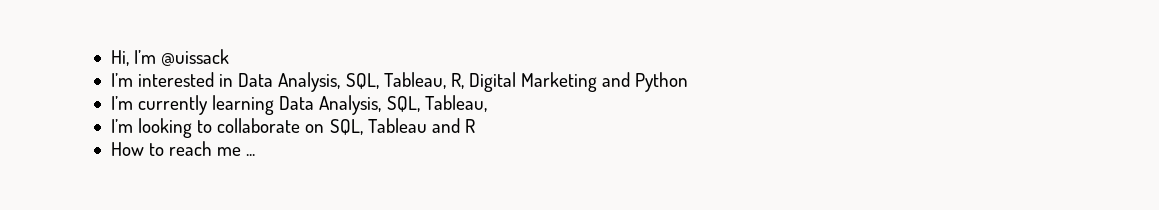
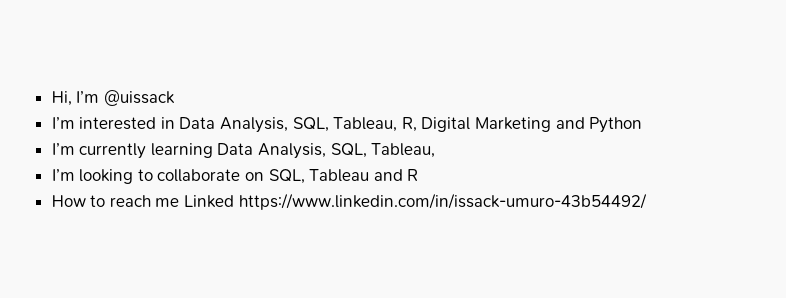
- How to reach me ...
+ How to reach me Linked https://www.linkedin.com/in/issack-umuro-43b54492/

